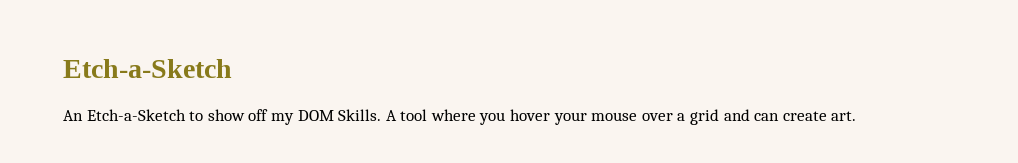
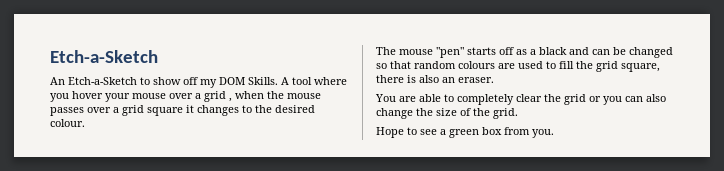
- A tool where you hover your mouse over a grid and can create art.
+ A tool where you hover your mouse over a grid , when the mouse passes over a grid square it changes to the desired colour.
+ The mouse "pen" starts off as a black and can be changed so that random colours are used to fill the grid square, there is also an eraser.
+ You are able to completely clear the grid or you can also change the size of the grid.
+ Hope to see a green box from you.

